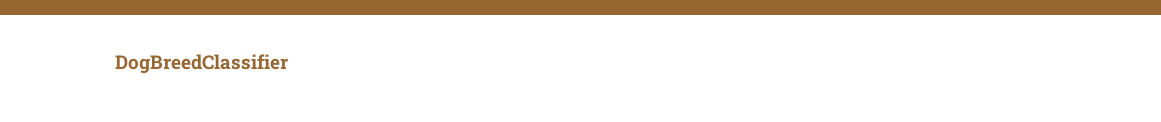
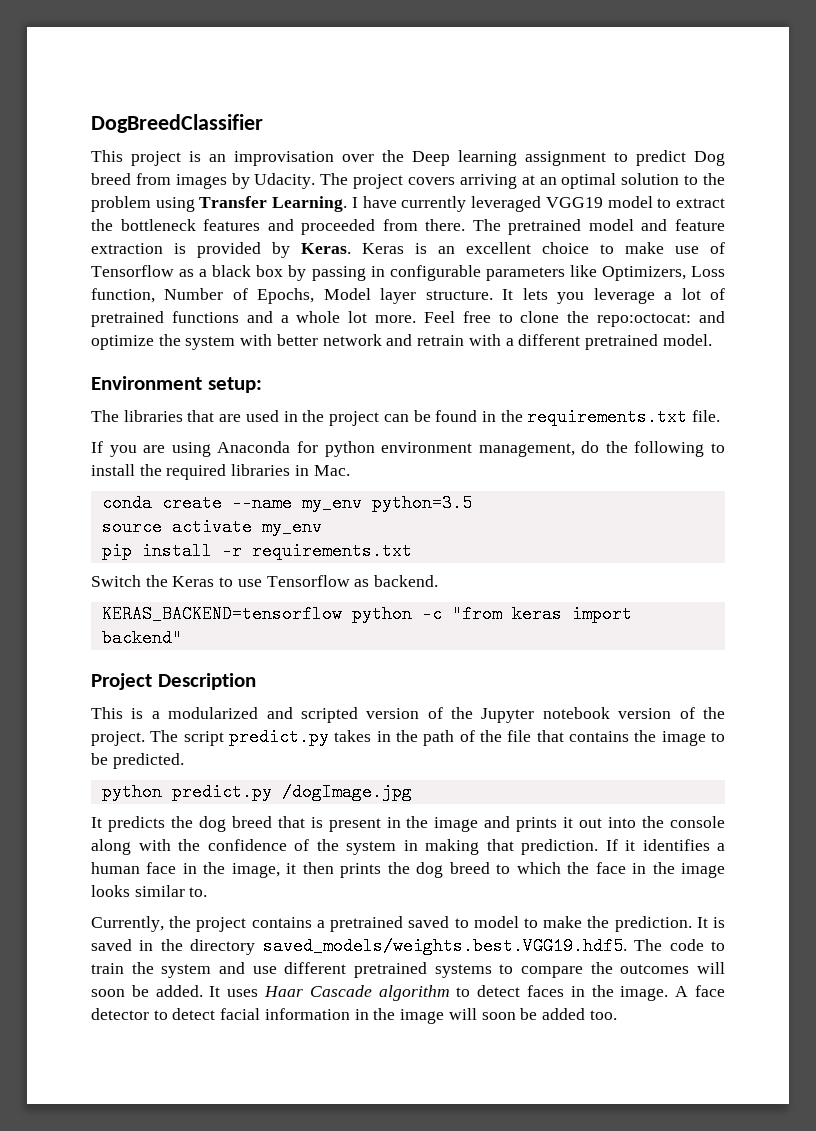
+ This project is an improvisation over the Deep learning assignment to predict Dog breed from images by Udacity. The project covers arriving at an optimal solution to the problem using Transfer Learning. I have currently leveraged VGG19 model to extract the bottleneck features and proceeded from there. The pretrained model and feature extraction is provided by Keras. Keras is an excellent choice to make use of Tensorflow as a black box by passing in configurable parameters like Optimizers, Loss function, Number of Epochs, Model layer structure. It lets you leverage a lot of pretrained functions and a whole lot more. Feel free to clone the repo:octocat: and optimize the system with better network and retrain with a different pretrained model.
+ Environment setup:
+ The libraries that are used in the project can be found in the requirements.txt file.
+ If you are using Anaconda for python environment management, do the following to install the required libraries in Mac.
+ conda create --name my_env python=3.5
+ source activate my_env
+ pip install -r requirements.txt
+ Switch the Keras to use Tensorflow as backend.
+ KERAS_BACKEND=tensorflow python -c "from keras import backend"
+ Project Description
+ This is a modularized and scripted version of the Jupyter notebook version of the project. The script predict.py takes in the path of the file that contains the image to be predicted.
+ python predict.py /dogImage.jpg
+ It predicts the dog breed that is present in the image and prints it out into the console along with the confidence of the system in making that prediction. If it identifies a human face in the image, it then prints the dog breed to which the face in the image looks similar to.
+ Currently, the project contains a pretrained saved to model to make the prediction. It is saved in the directory saved_models/weights.best.VGG19.hdf5. The code to train the system and use different pretrained systems to compare the outcomes will soon be added. It uses Haar Cascade algorithm to detect faces in the image. A face detector to detect facial information in the image will soon be added too.

